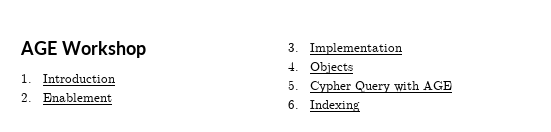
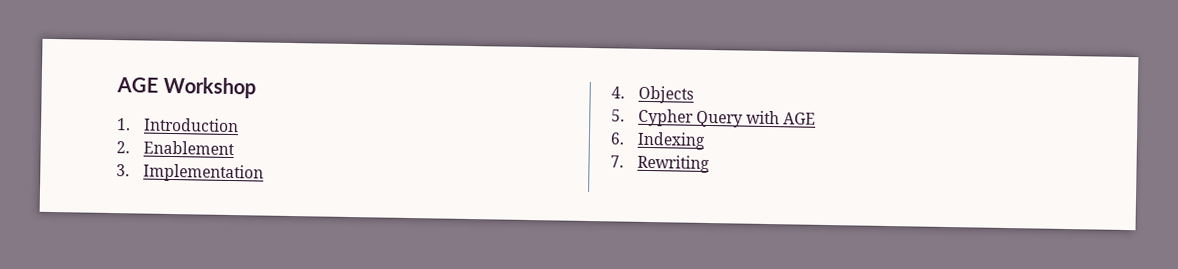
+ 7. Rewriting

